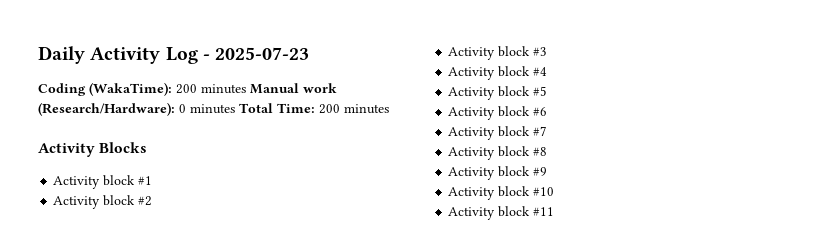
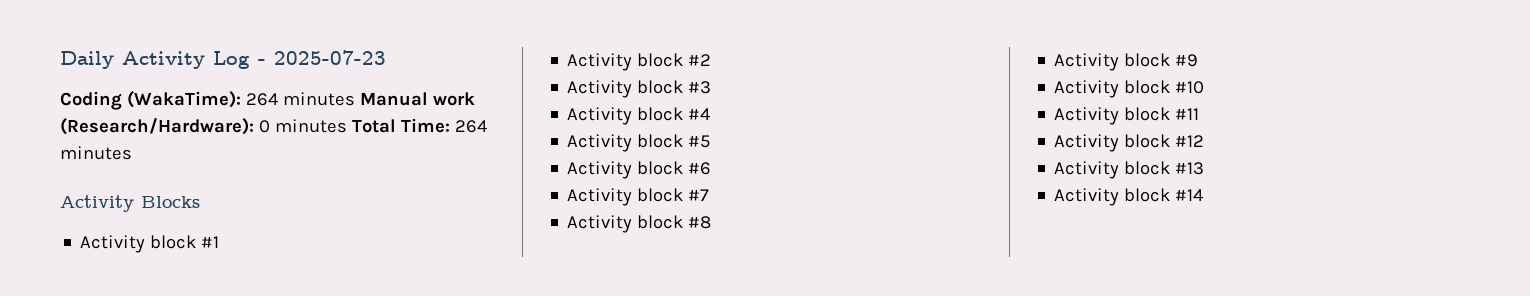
- Coding (WakaTime): 200 minutes Manual work (Research/Hardware): 0 minutes Total Time: 200 minutes
+ Coding (WakaTime): 264 minutes Manual work (Research/Hardware): 0 minutes Total Time: 264 minutes
+ Activity block #12
+ Activity block #13
+ Activity block #14

